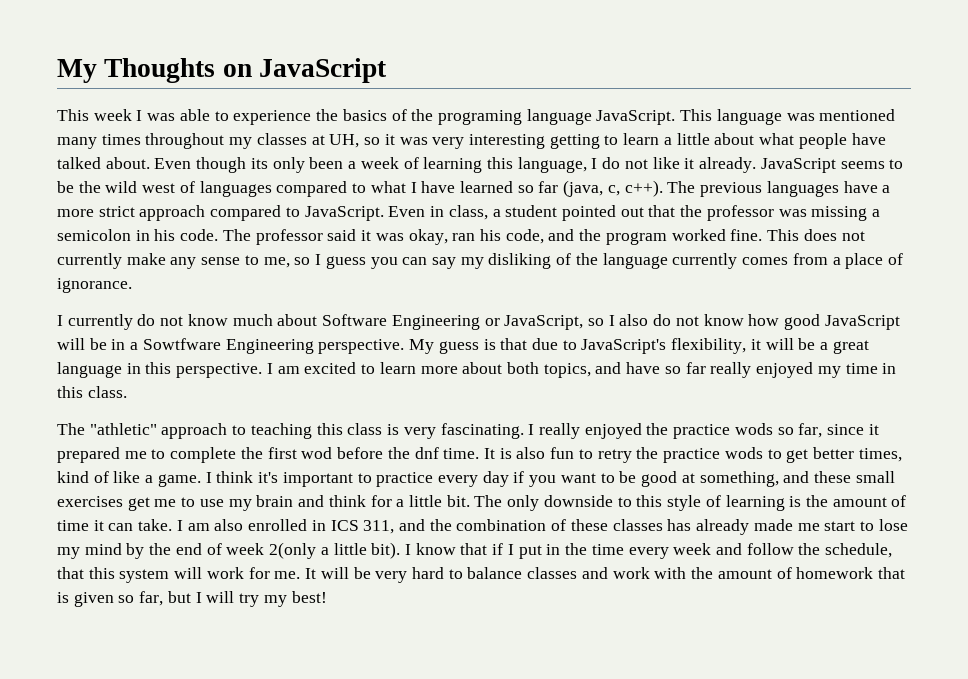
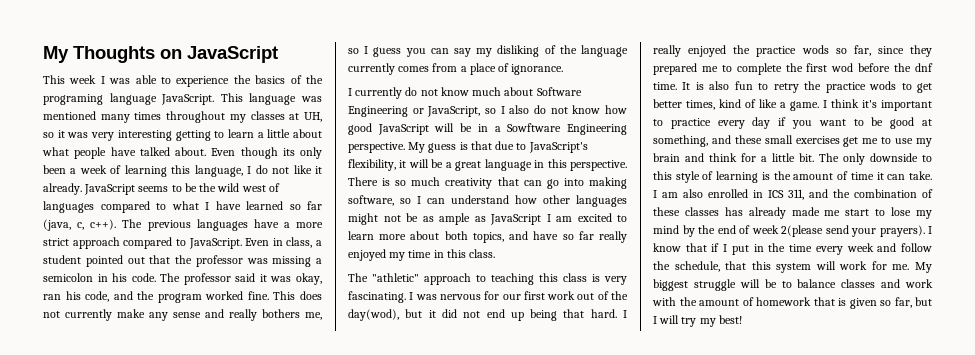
- This does not currently make any sense to me, so I guess you can say my disliking of the language currently comes from a place of ignorance.
+ This does not currently make any sense and really bothers me, so I guess you can say my disliking of the language currently comes from a place of ignorance.
- I currently do not know much about Software Engineering or JavaScript, so I also do not know how good JavaScript will be in a Sowtfware Engineering perspective.
+ I currently do not know much about Software Engineering or JavaScript, so I also do not know how good JavaScript will be in a Sowftware Engineering perspective.
- I am excited to learn more about both topics, and have so far really enjoyed my time in this class.
+ There is so much creativity that can go into making software, so I can understand how other languages might not be as ample as JavaScript I am excited to learn more about both topics, and have so far really enjoyed my time in this class.
- I really enjoyed the practice wods so far, since it prepared me to complete the first wod before the dnf time.
+ I was nervous for our first work out of the day(wod), but it did not end up being that hard. I really enjoyed the practice wods so far, since they prepared me to complete the first wod before the dnf time.
- I am also enrolled in ICS 311, and the combination of these classes has already made me start to lose my mind by the end of week 2(only a little bit).
+ I am also enrolled in ICS 311, and the combination of these classes has already made me start to lose my mind by the end of week 2(please send your prayers).
- It will be very hard to balance classes and work with the amount of homework that is given so far, but I will try my best!
+ My biggest struggle will be to balance classes and work with the amount of homework that is given so far, but I will try my best!

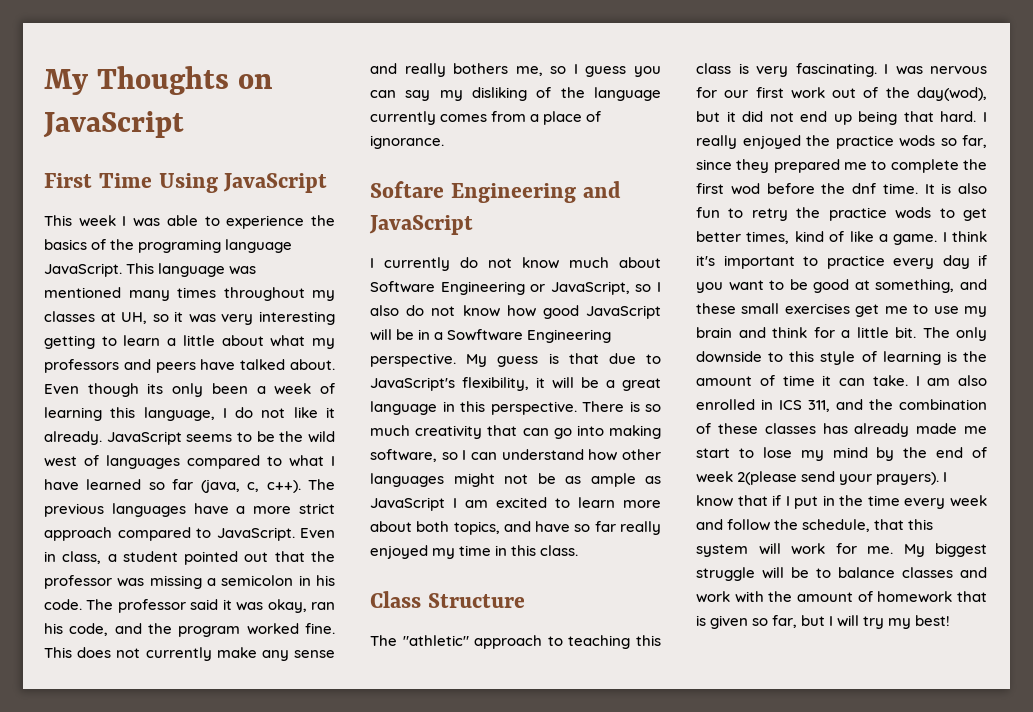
+ First Time Using JavaScript
- This language was mentioned many times throughout my classes at UH, so it was very interesting getting to learn a little about what people have talked about.
+ This language was mentioned many times throughout my classes at UH, so it was very interesting getting to learn a little about what my professors and peers have talked about.
+ Softare Engineering and JavaScript
+ Class Structure

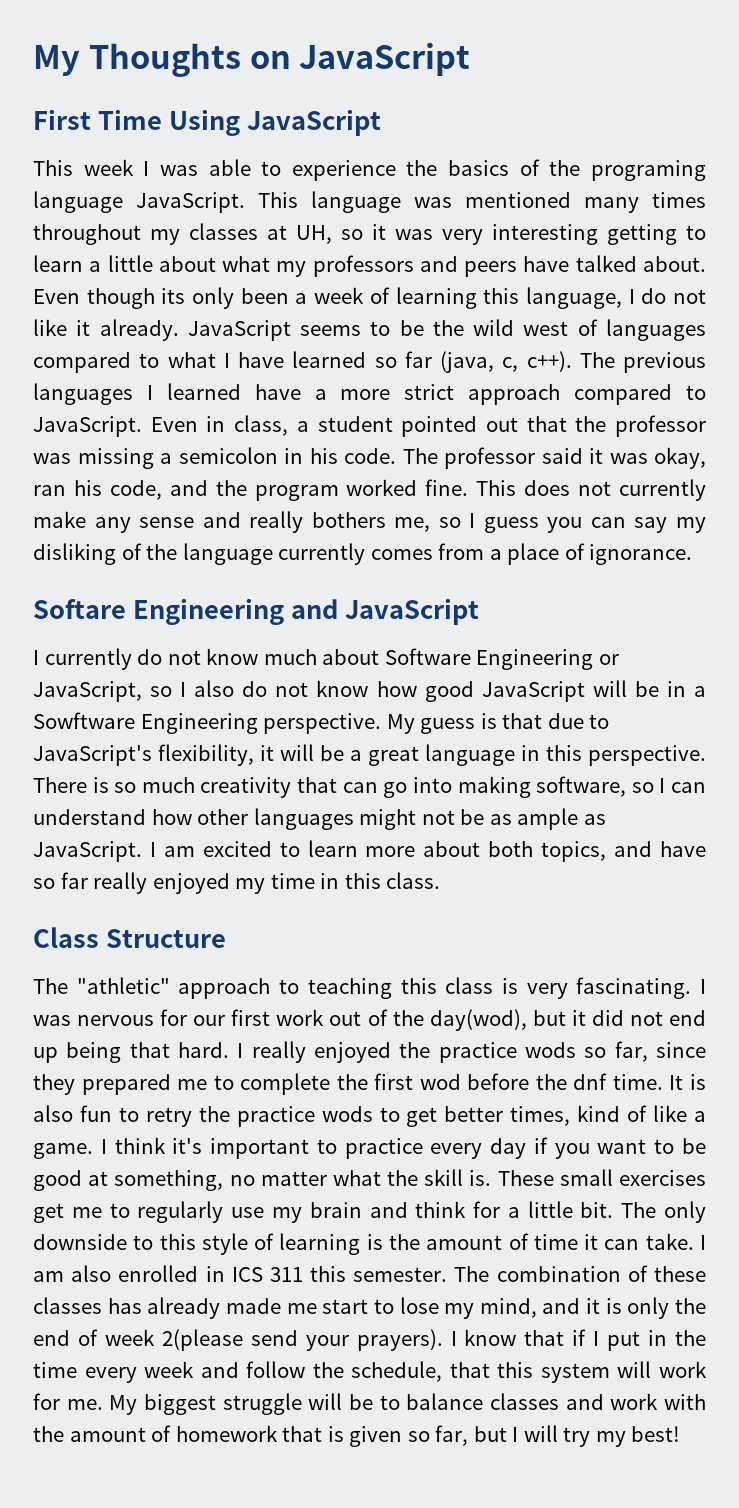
- The previous languages have a more strict approach compared to JavaScript.
+ The previous languages I learned have a more strict approach compared to JavaScript.
- There is so much creativity that can go into making software, so I can understand how other languages might not be as ample as JavaScript I am excited to learn more about both topics, and have so far really enjoyed my time in this class.
+ There is so much creativity that can go into making software, so I can understand how other languages might not be as ample as JavaScript. I am excited to learn more about both topics, and have so far really enjoyed my time in this class.
- I think it's important to practice every day if you want to be good at something, and these small exercises get me to use my brain and think for a little bit.
+ I think it's important to practice every day if you want to be good at something, no matter what the skill is. These small exercises get me to regularly use my brain and think for a little bit.
- I am also enrolled in ICS 311, and the combination of these classes has already made me start to lose my mind by the end of week 2(please send your prayers).
+ I am also enrolled in ICS 311 this semester. The combination of these classes has already made me start to lose my mind, and it is only the end of week 2(please send your prayers).

